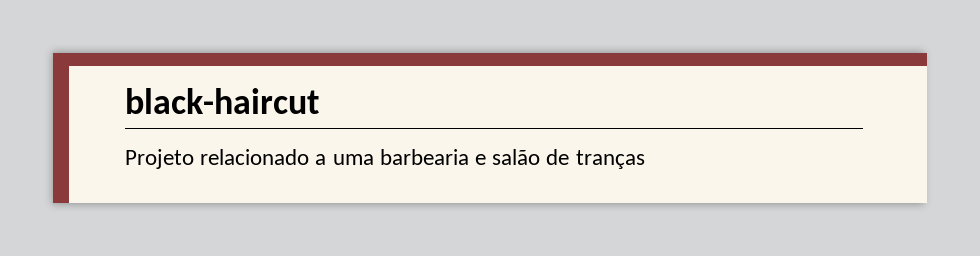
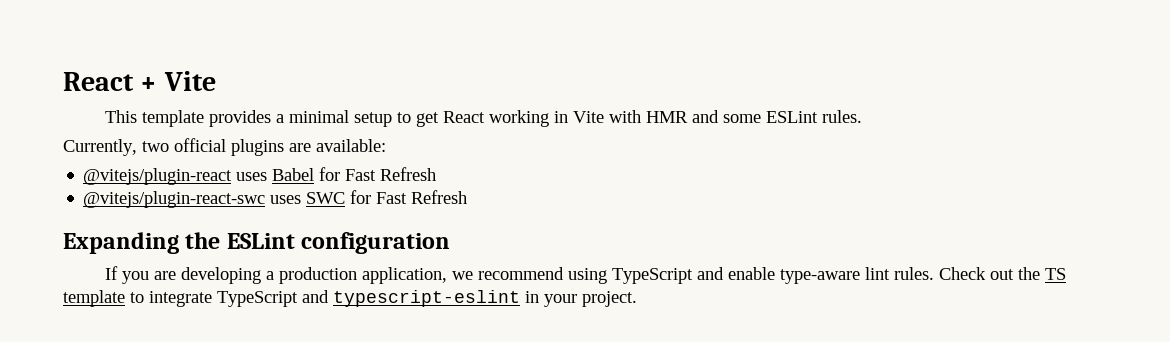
- black-haircut
- Projeto relacionado a uma barbearia e salão de tranças
+ React + Vite
+ This template provides a minimal setup to get React working in Vite with HMR and some ESLint rules.
+ Currently, two official plugins are available:
+ @vitejs/plugin-react uses Babel for Fast Refresh
+ @vitejs/plugin-react-swc uses SWC for Fast Refresh
+ Expanding the ESLint configuration
+ If you are developing a production application, we recommend using TypeScript and enable type-aware lint rules. Check out the TS template to integrate TypeScript and typescript-eslint in your project.

